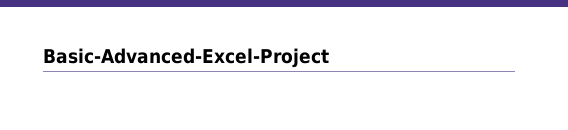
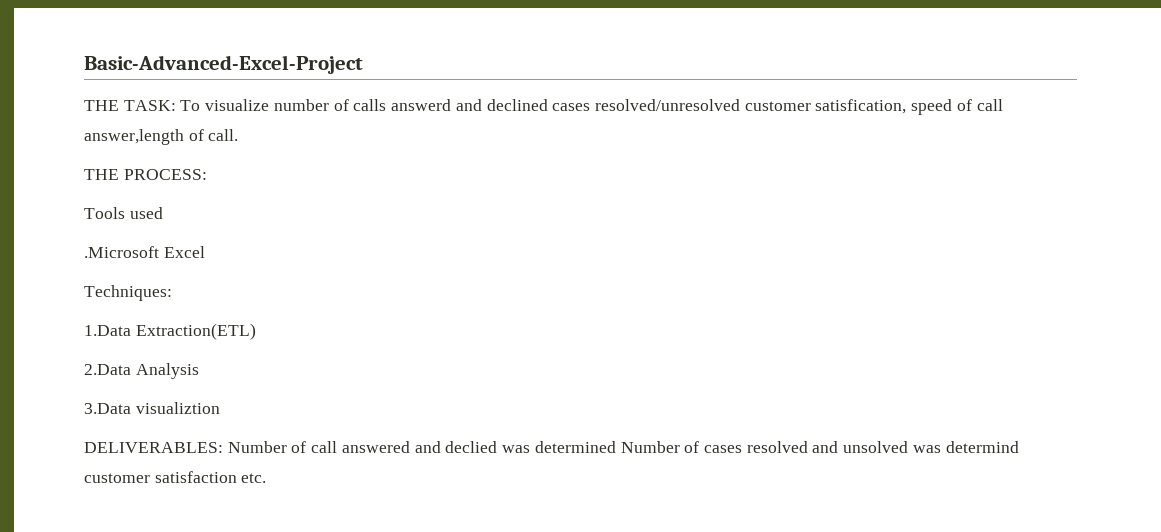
+ THE TASK: To visualize number of calls answerd and declined cases resolved/unresolved customer satisfication, speed of call answer,length of call.
+ THE PROCESS:
+ Tools used
+ .Microsoft Excel
+ Techniques:
+ 1.Data Extraction(ETL)
+ 2.Data Analysis
+ 3.Data visualiztion
+ DELIVERABLES: Number of call answered and declied was determined Number of cases resolved and unsolved was determind customer satisfaction etc.

